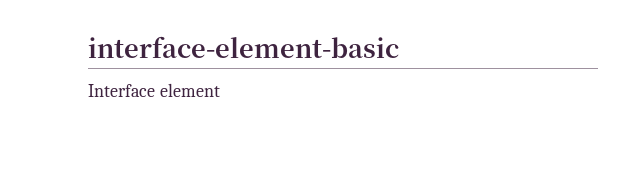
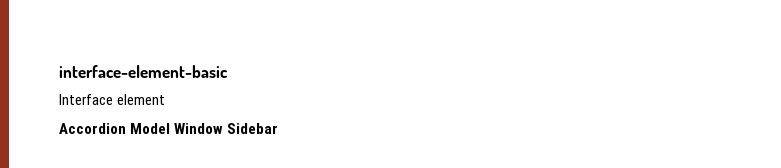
+ Accordion Model Window Sidebar

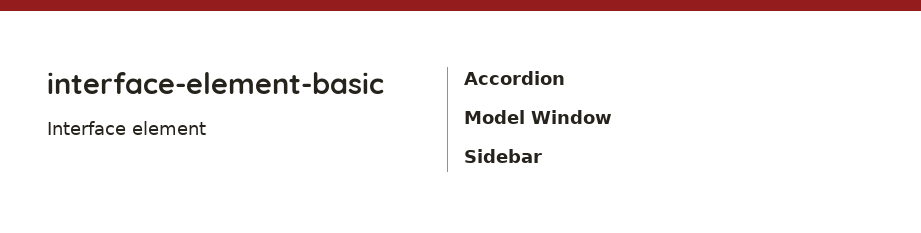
- Accordion Model Window Sidebar
+ Accordion
+ Model Window
+ Sidebar

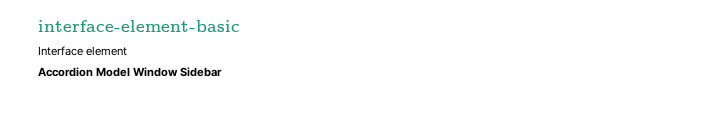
- Accordion
- Model Window
- Sidebar
+ Accordion Model Window Sidebar

